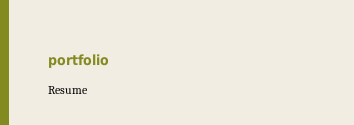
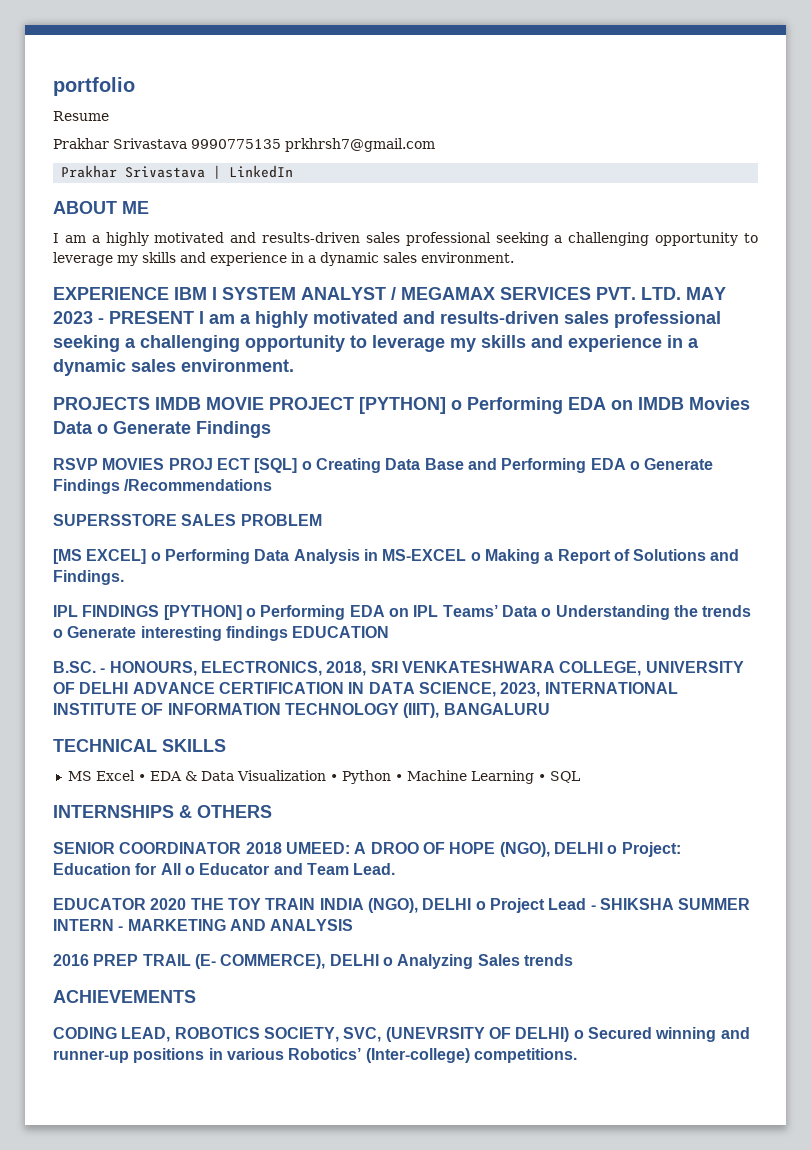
+ Prakhar Srivastava 9990775135 prkhrsh7@gmail.com
+ Prakhar Srivastava | LinkedIn
+ ABOUT ME
+ I am a highly motivated and results-driven sales professional seeking a challenging opportunity to leverage my skills and experience in a dynamic sales environment.
+ EXPERIENCE IBM I SYSTEM ANALYST / MEGAMAX SERVICES PVT. LTD. MAY 2023 - PRESENT I am a highly motivated and results-driven sales professional seeking a challenging opportunity to leverage my skills and experience in a dynamic sales environment.
+ PROJECTS IMDB MOVIE PROJECT [PYTHON] o Performing EDA on IMDB Movies Data o Generate Findings
+ RSVP MOVIES PROJ ECT [SQL] o Creating Data Base and Performing EDA o Generate Findings /Recommendations
+ SUPERSSTORE SALES PROBLEM
+ [MS EXCEL] o Performing Data Analysis in MS-EXCEL o Making a Report of Solutions and Findings.
+ IPL FINDINGS [PYTHON] o Performing EDA on IPL Teams’ Data o Understanding the trends o Generate interesting findings EDUCATION
+ B.SC. - HONOURS, ELECTRONICS, 2018, SRI VENKATESHWARA COLLEGE, UNIVERSITY OF DELHI ADVANCE CERTIFICATION IN DATA SCIENCE, 2023, INTERNATIONAL INSTITUTE OF INFORMATION TECHNOLOGY (IIIT), BANGALURU
+ TECHNICAL SKILLS
+ MS Excel • EDA & Data Visualization • Python • Machine Learning • SQL
+ INTERNSHIPS & OTHERS
+ SENIOR COORDINATOR 2018 UMEED: A DROO OF HOPE (NGO), DELHI o Project: Education for All o Educator and Team Lead.
+ EDUCATOR 2020 THE TOY TRAIN INDIA (NGO), DELHI o Project Lead - SHIKSHA SUMMER INTERN - MARKETING AND ANALYSIS
+ 2016 PREP TRAIL (E- COMMERCE), DELHI o Analyzing Sales trends
+ ACHIEVEMENTS
+ CODING LEAD, ROBOTICS SOCIETY, SVC, (UNEVRSITY OF DELHI) o Secured winning and runner-up positions in various Robotics’ (Inter-college) competitions.

